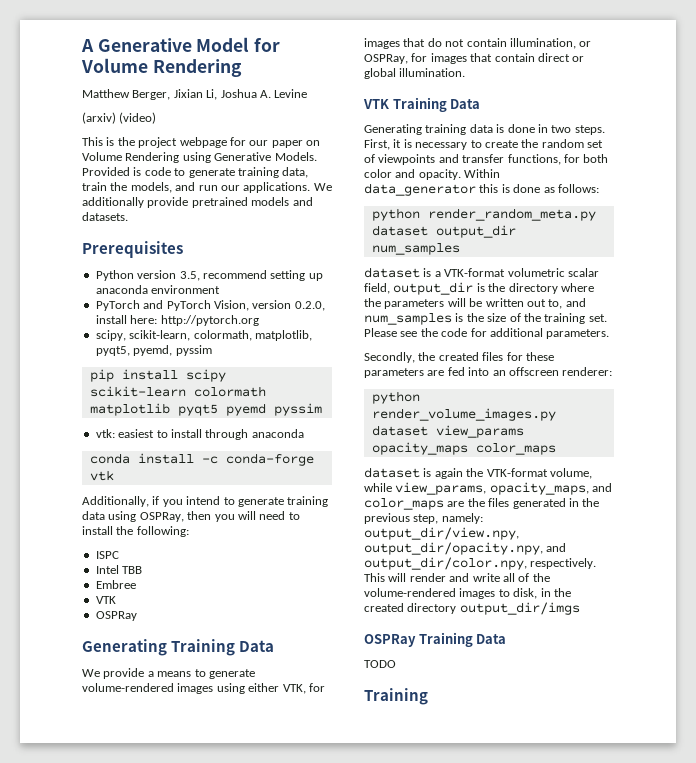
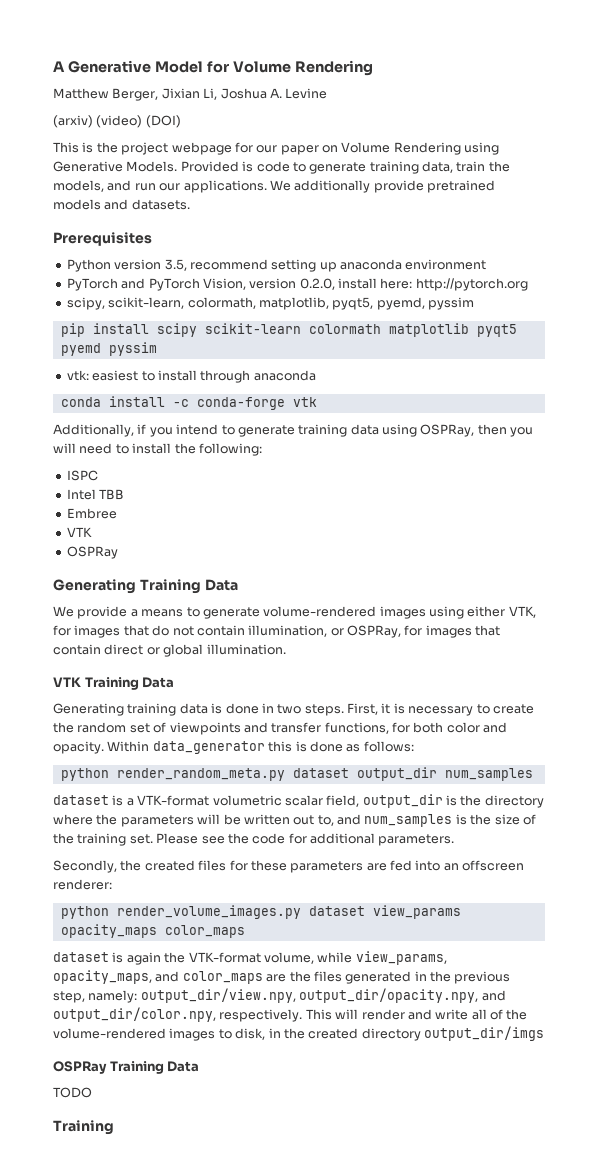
- (arxiv) (video)
+ (arxiv) (video) (DOI)

